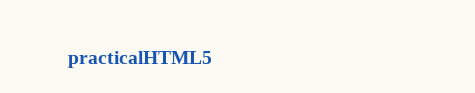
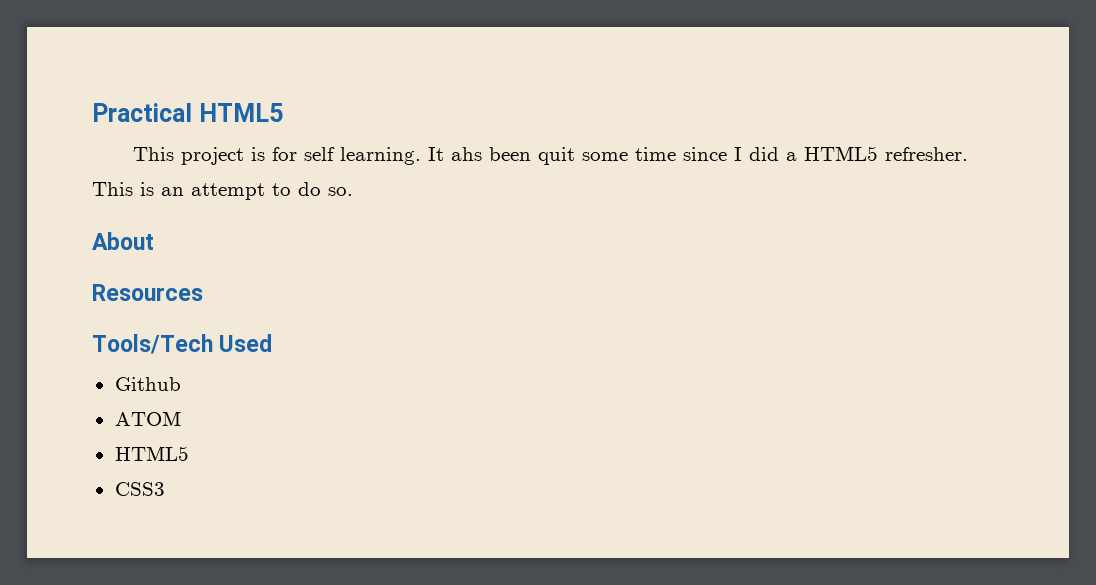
- practicalHTML5
+ Practical HTML5
+ This project is for self learning. It ahs been quit some time since I did a HTML5 refresher. This is an attempt to do so.
+ About
+ Resources
+ Tools/Tech Used
+ Github
+ ATOM
+ HTML5
+ CSS3

